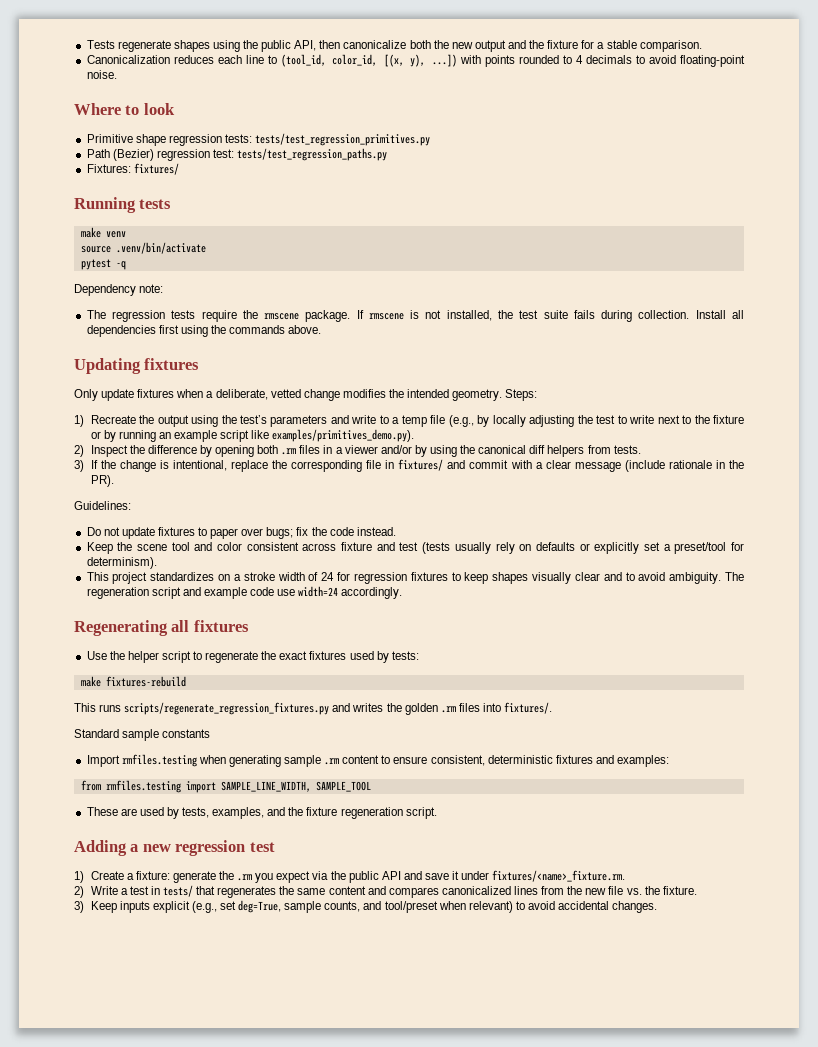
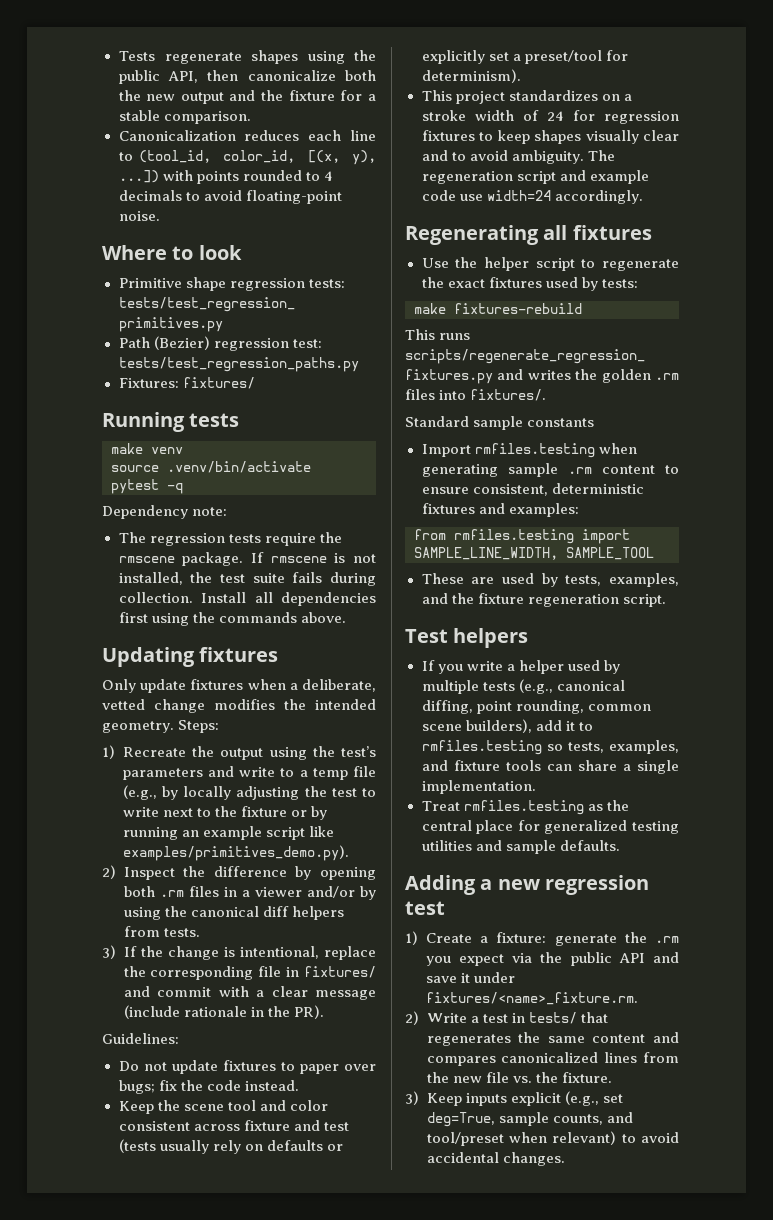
+ Test helpers
+ If you write a helper used by multiple tests (e.g., canonical diffing, point rounding, common scene builders), add it to rmfiles.testing so tests, examples, and fixture tools can share a single implementation.
+ Treat rmfiles.testing as the central place for generalized testing utilities and sample defaults.

